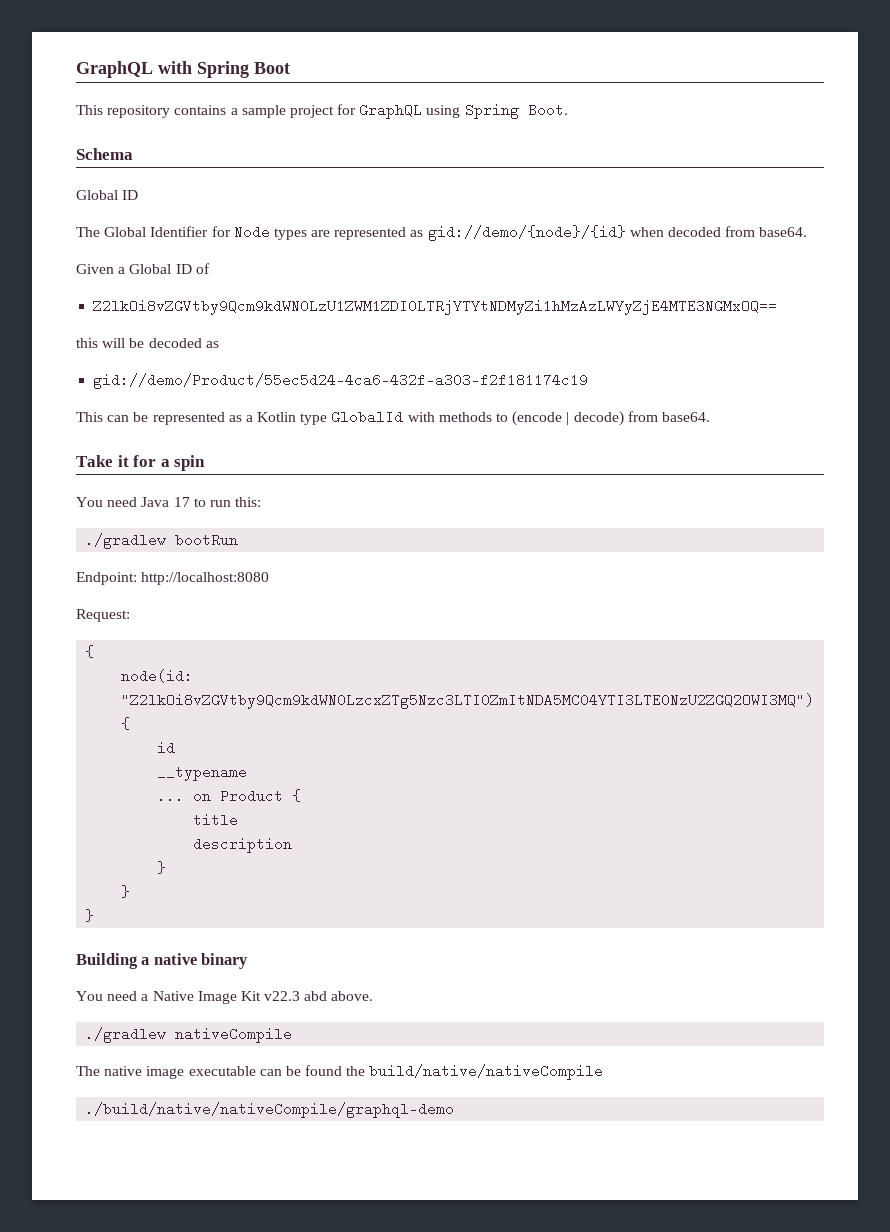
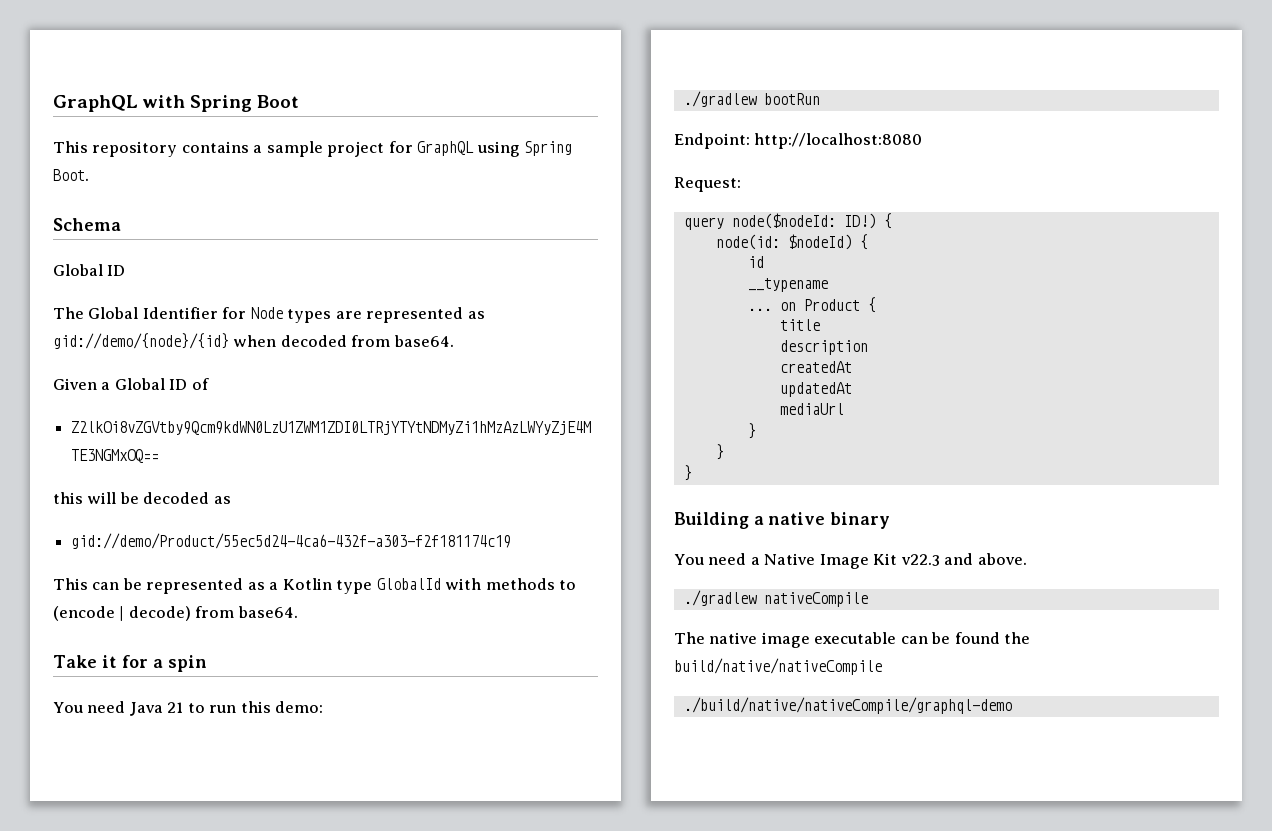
- You need Java 17 to run this:
+ You need Java 21 to run this demo:
+ query node($nodeId: ID!)
- node(id: "Z2lkOi8vZGVtby9Qcm9kdWN0LzcxZTg5Nzc3LTI0ZmItNDA5MC04YTI3LTE0NzU2ZGQ2OWI3MQ") {
+ node(id: $nodeId) {
+ createdAt
+ updatedAt
+ mediaUrl
- You need a Native Image Kit v22.3 abd above.
+ You need a Native Image Kit v22.3 and above.

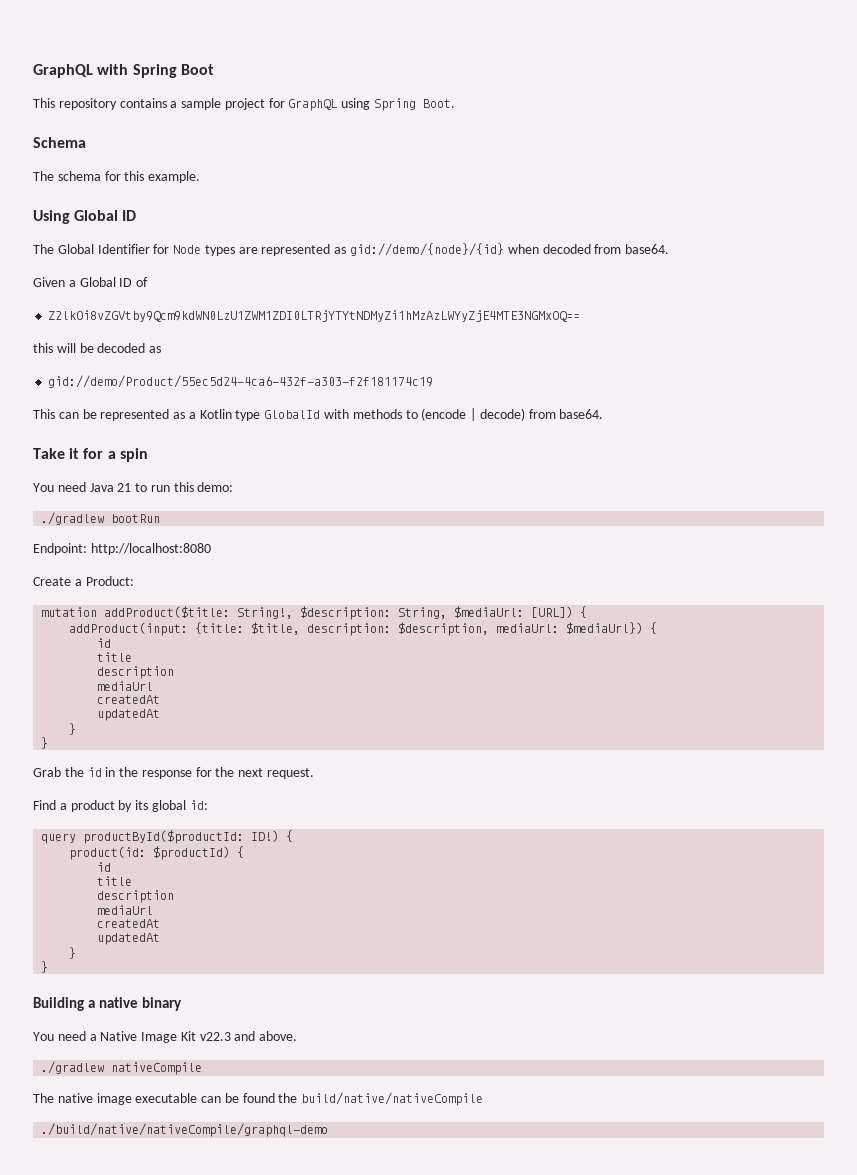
  Schema
- Global ID
+ The schema for this example.
+ Using Global ID
- Request:
- query node($nodeId: ID!) {
- node(id: $nodeId) {
+ Create a Product:
+ mutation addProduct($title: String!, $description: String, $mediaUrl: [URL]) {
+ addProduct(input: {title: $title, description: $description, mediaUrl: $mediaUrl}) {
  id
- __typename
- ... on Product {
  title
  description
+ mediaUrl
  createdAt
  updatedAt
+ }
+ }
+ Grab the id in the response for the next request.
+ Find a product by its global id:
+ query productById($productId: ID!) {
+ product(id: $productId) {
+ id
+ title
+ description
  mediaUrl
- }
+ createdAt
+ updatedAt

